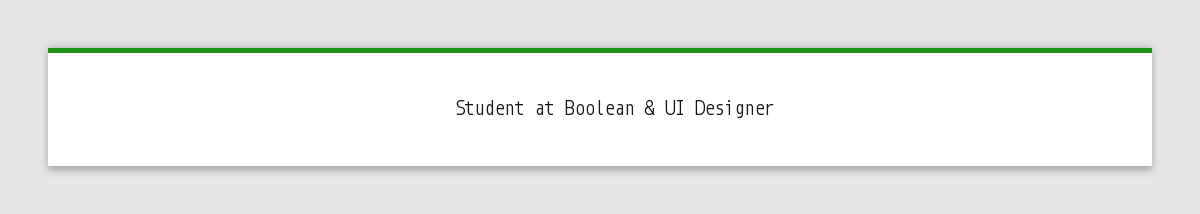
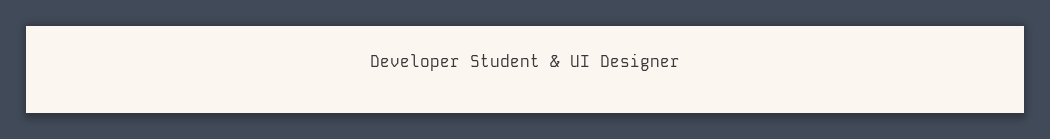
- Student at Boolean & UI Designer
+ Developer Student & UI Designer

